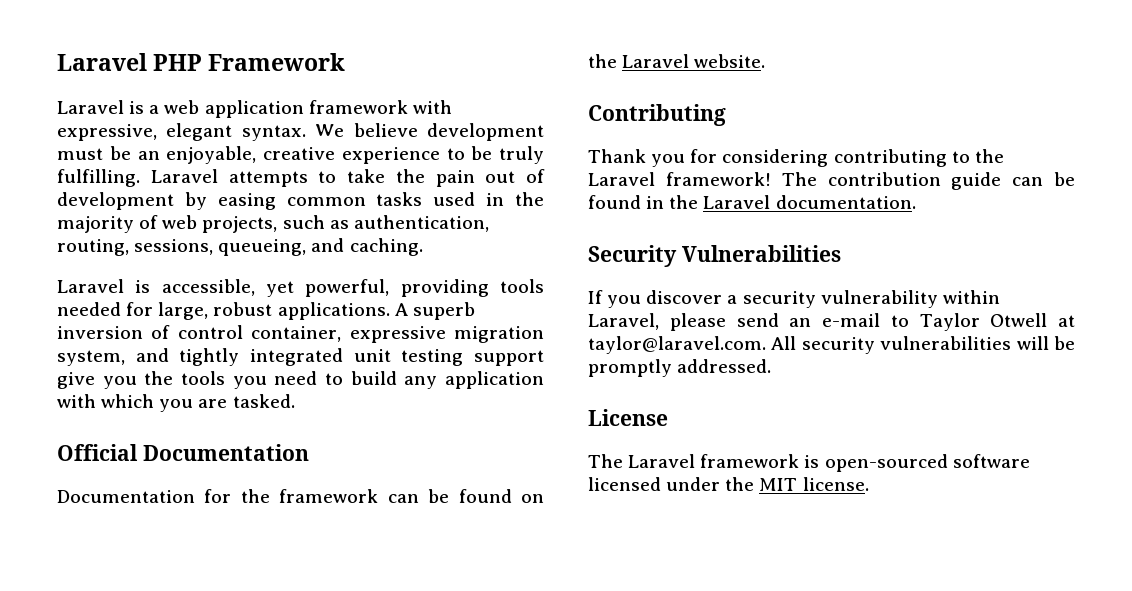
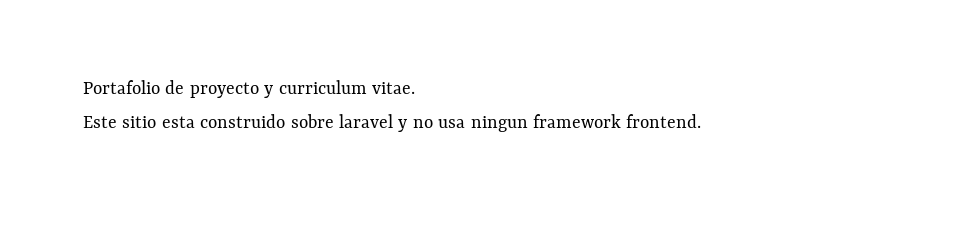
- Laravel PHP Framework
- Laravel is a web application framework with expressive, elegant syntax. We believe development must be an enjoyable, creative experience to be truly fulfilling. Laravel attempts to take the pain out of development by easing common tasks used in the majority of web projects, such as authentication, routing, sessions, queueing, and caching.
- Laravel is accessible, yet powerful, providing tools needed for large, robust applications. A superb inversion of control container, expressive migration system, and tightly integrated unit testing support give you the tools you need to build any application with which you are tasked.
- Official Documentation
- Documentation for the framework can be found on the Laravel website.
- Contributing
- Thank you for considering contributing to the Laravel framework! The contribution guide can be found in the Laravel documentation.
- Security Vulnerabilities
- If you discover a security vulnerability within Laravel, please send an e-mail to Taylor Otwell at taylor@laravel.com. All security vulnerabilities will be promptly addressed.
- License
- The Laravel framework is open-sourced software licensed under the MIT license.
+ Portafolio de proyecto y curriculum vitae.
+ Este sitio esta construido sobre laravel y no usa ningun framework frontend.

